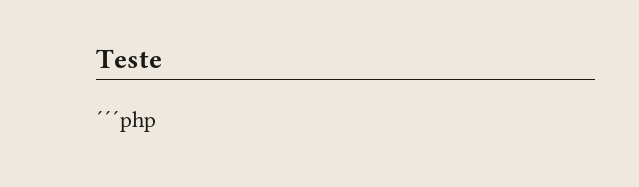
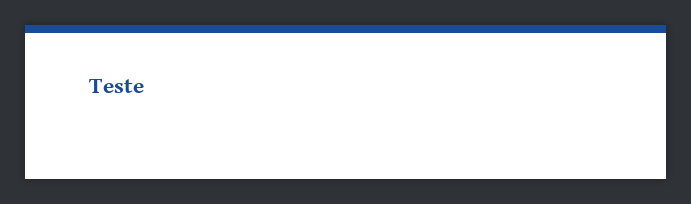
- ´´´php

